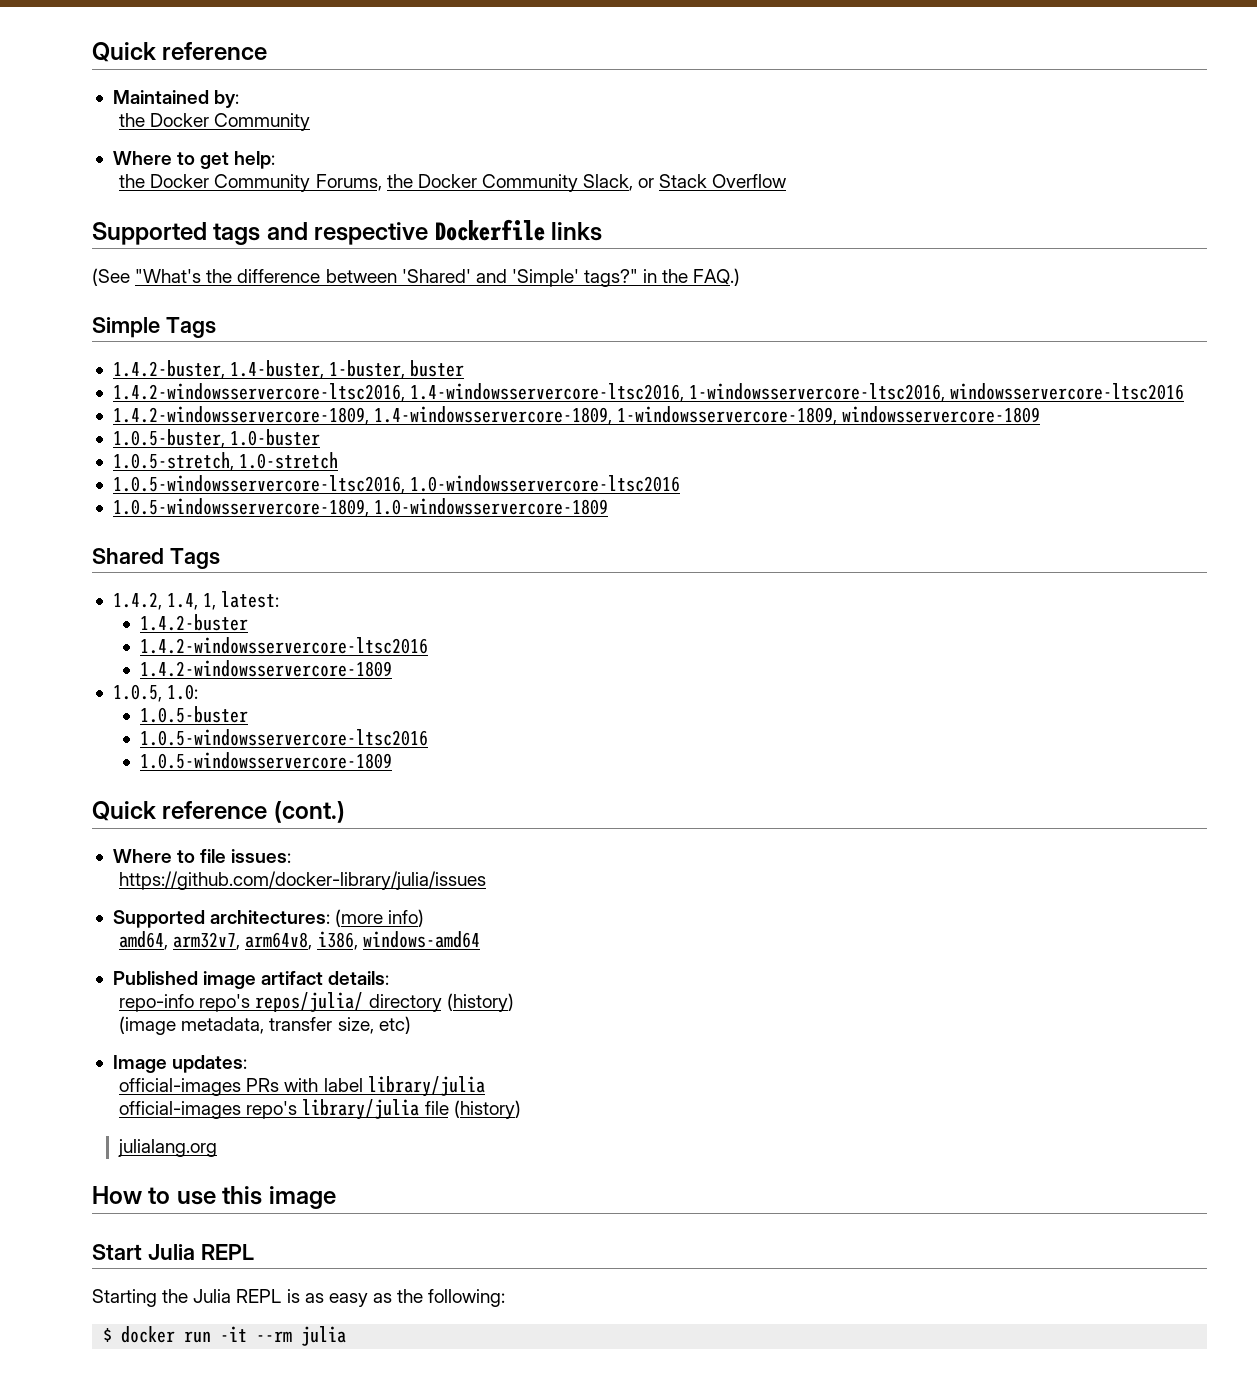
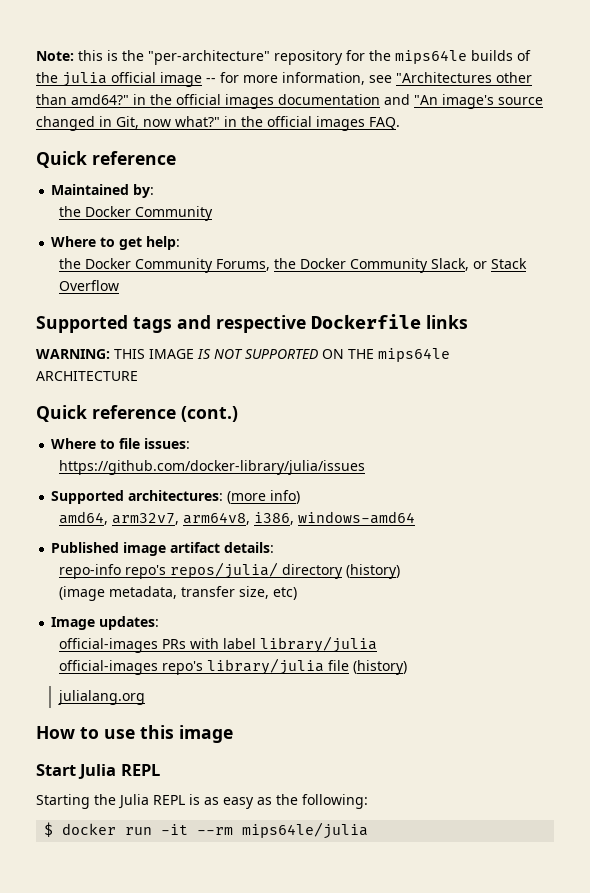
+ Note: this is the "per-architecture" repository for the mips64le builds of the julia official image -- for more information, see "Architectures other than amd64?" in the official images documentation and "An image's source changed in Git, now what?" in the official images FAQ.
- (See "What's the difference between 'Shared' and 'Simple' tags?" in the FAQ.)
- Simple Tags
- 1.4.2-buster, 1.4-buster, 1-buster, buster
- 1.4.2-windowsservercore-ltsc2016, 1.4-windowsservercore-ltsc2016, 1-windowsservercore-ltsc2016, windowsservercore-ltsc2016
- 1.4.2-windowsservercore-1809, 1.4-windowsservercore-1809, 1-windowsservercore-1809, windowsservercore-1809
- 1.0.5-buster, 1.0-buster
- 1.0.5-stretch, 1.0-stretch
- 1.0.5-windowsservercore-ltsc2016, 1.0-windowsservercore-ltsc2016
- 1.0.5-windowsservercore-1809, 1.0-windowsservercore-1809
- Shared Tags
- 1.4.2, 1.4, 1, latest:
- 1.4.2-buster
- 1.4.2-windowsservercore-ltsc2016
- 1.4.2-windowsservercore-1809
- 1.0.5, 1.0:
- 1.0.5-buster
- 1.0.5-windowsservercore-ltsc2016
- 1.0.5-windowsservercore-1809
+ WARNING: THIS IMAGE IS NOT SUPPORTED ON THE mips64le ARCHITECTURE
- $ docker run -it --rm julia
+ $ docker run -it --rm mips64le/julia

